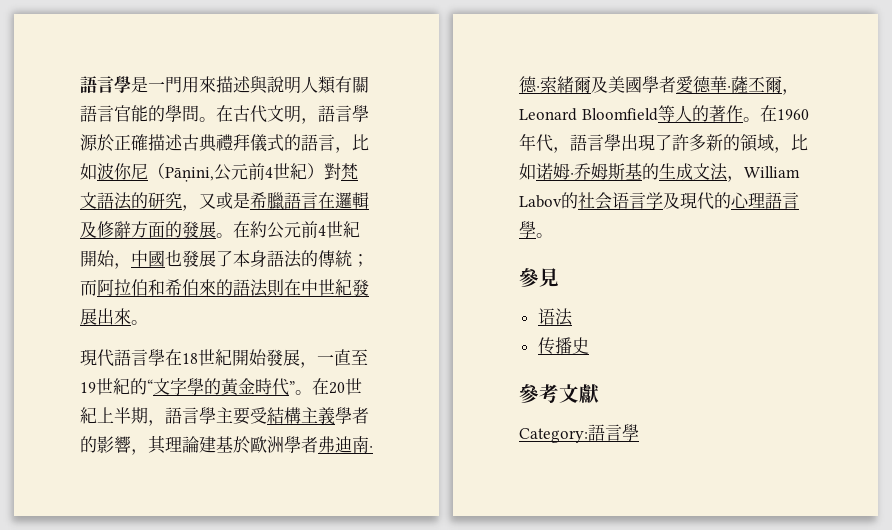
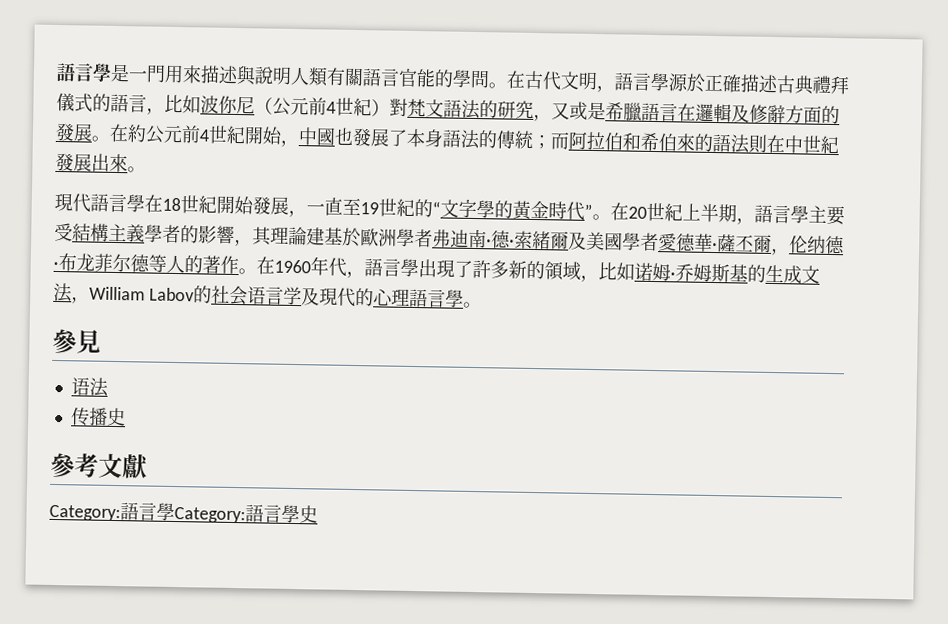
- 在古代文明，語言學源於正確描述古典禮拜儀式的語言，比如波你尼（Pāṇini,公元前4世紀）對梵文語法的研究，又或是希臘語言在邏輯及修辭方面的發展。
+ 在古代文明，語言學源於正確描述古典禮拜儀式的語言，比如波你尼（公元前4世紀）對梵文語法的研究，又或是希臘語言在邏輯及修辭方面的發展。
- 在20世紀上半期，語言學主要受結構主義學者的影響，其理論建基於歐洲學者弗迪南·德·索緒爾及美國學者愛德華·薩丕爾，Leonard Bloomfield等人的著作。
+ 在20世紀上半期，語言學主要受結構主義學者的影響，其理論建基於歐洲學者弗迪南·德·索緒爾及美國學者愛德華·薩丕爾，伦纳德·布龙菲尔德等人的著作。
- Category:語言學
+ Category:語言學Category:語言學史

